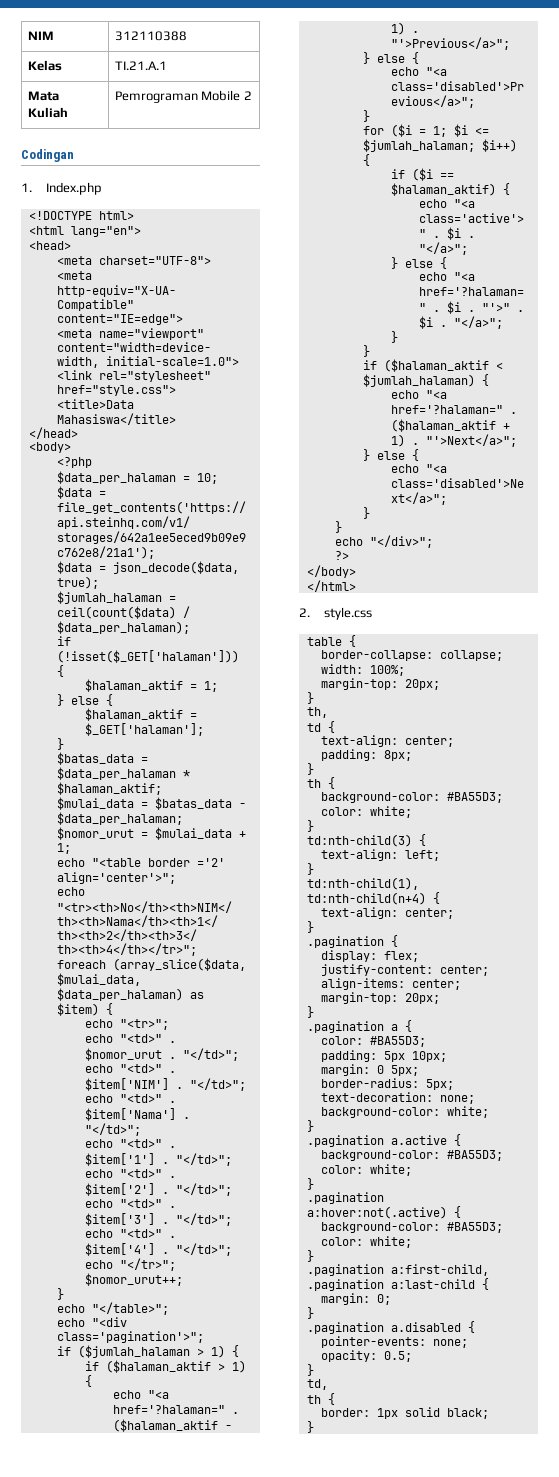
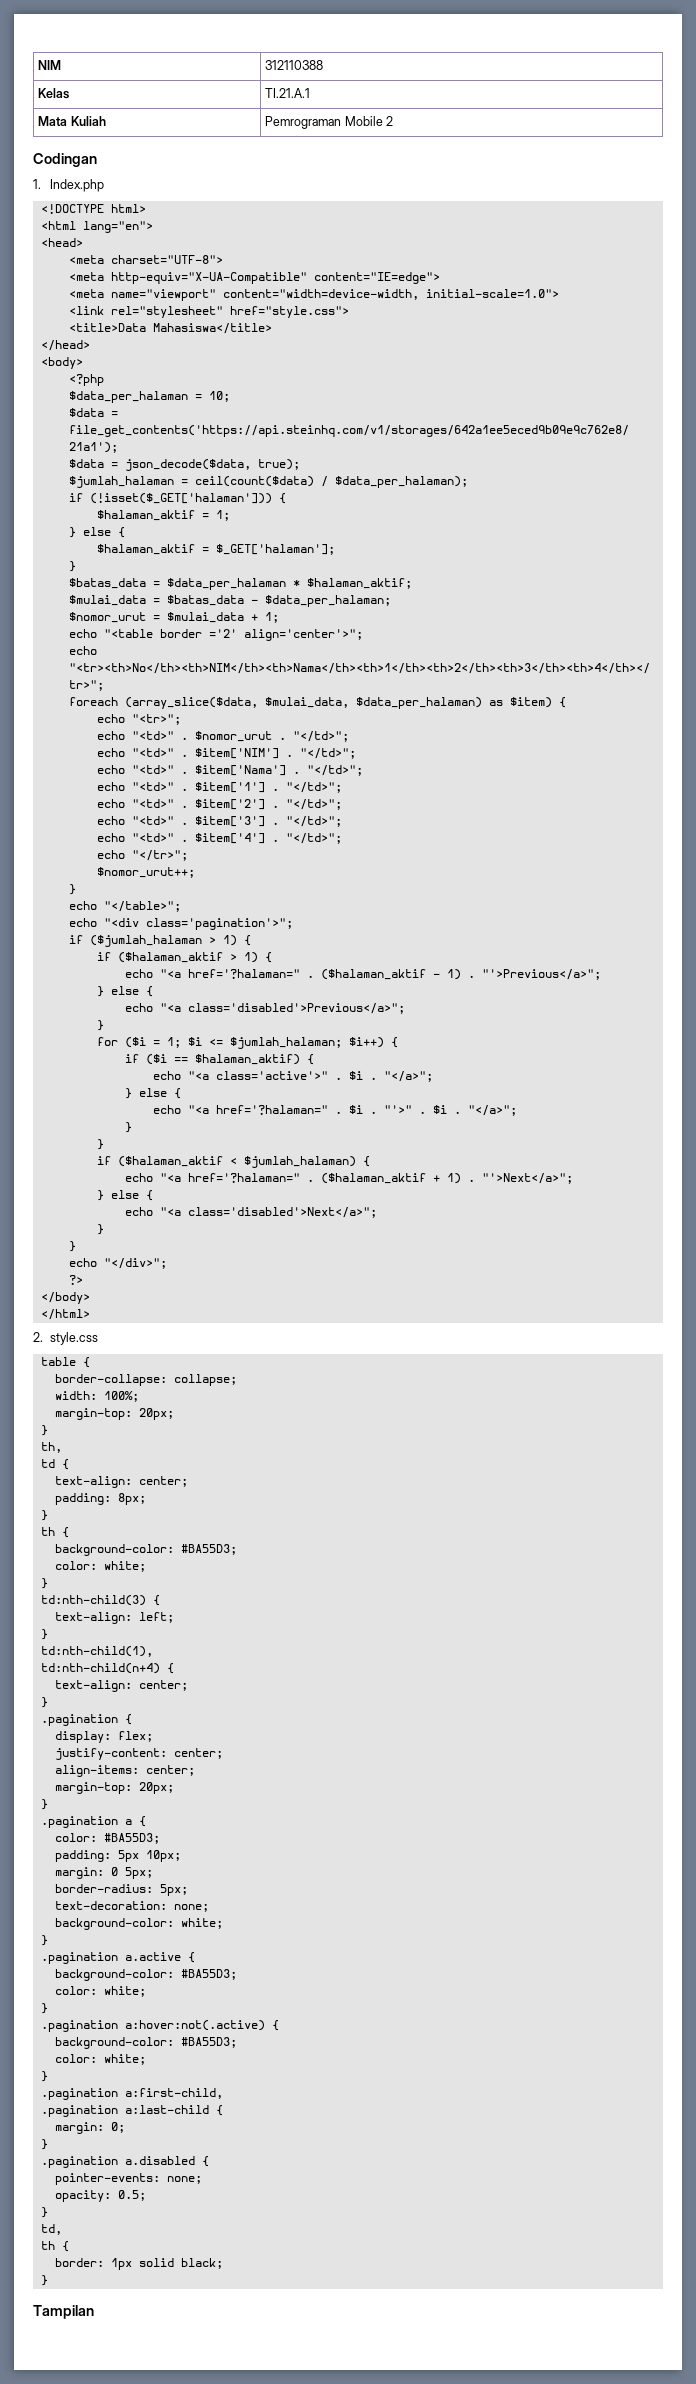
+ Tampilan

